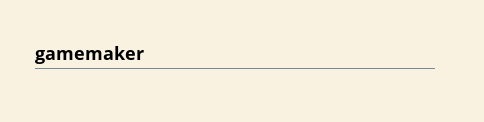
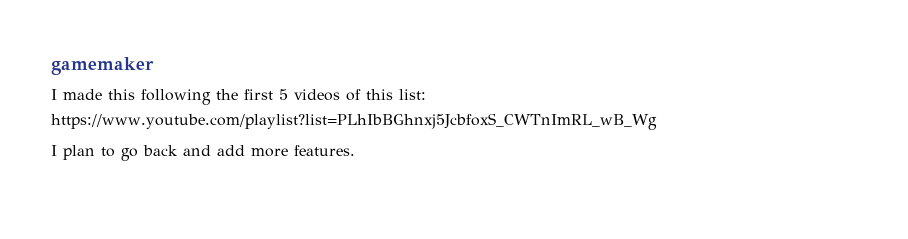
+ I made this following the first 5 videos of this list: https://www.youtube.com/playlist?list=PLhIbBGhnxj5JcbfoxS_CWTnImRL_wB_Wg
+ I plan to go back and add more features.

